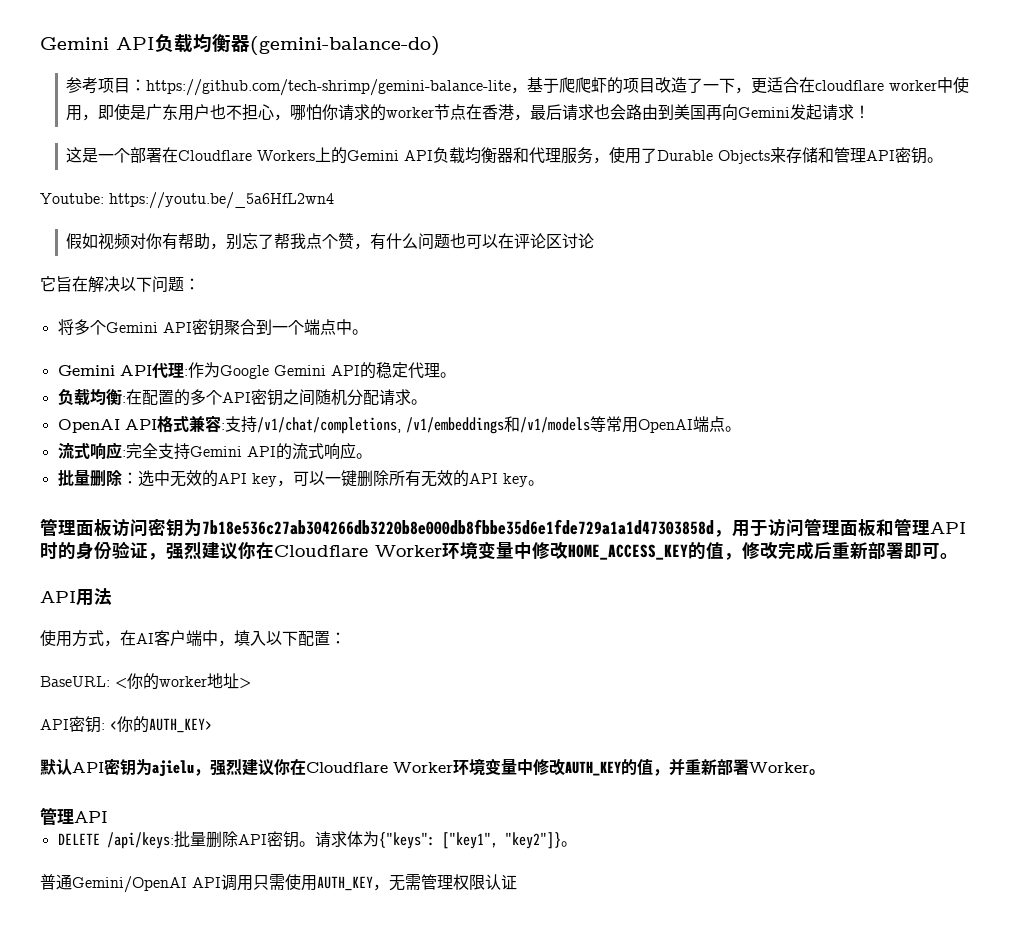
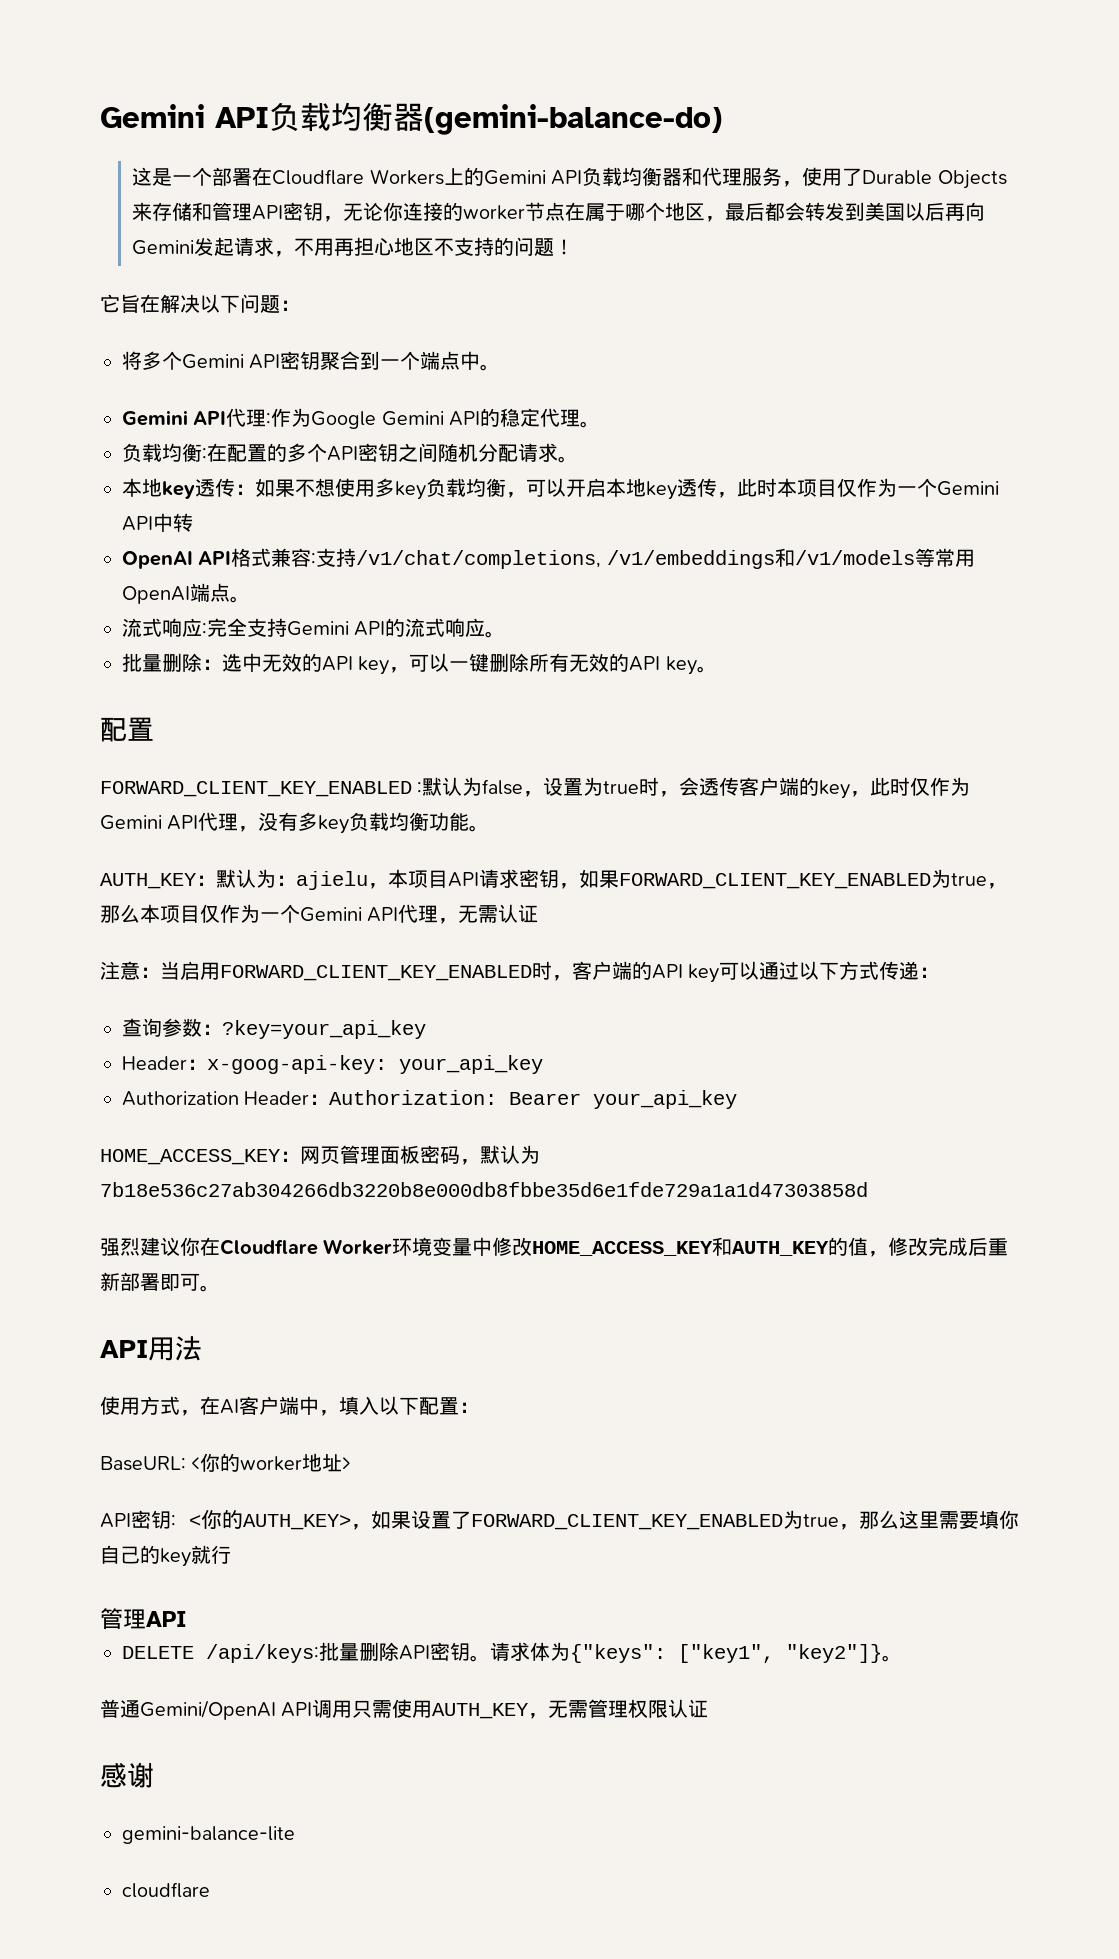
- 参考项目：https://github.com/tech-shrimp/gemini-balance-lite，基于爬爬虾的项目改造了一下，更适合在cloudflare worker中使用，即使是广东用户也不担心，哪怕你请求的worker节点在香港，最后请求也会路由到美国再向Gemini发起请求！
- 这是一个部署在Cloudflare Workers上的Gemini API负载均衡器和代理服务，使用了Durable Objects来存储和管理API密钥。
- Youtube: https://youtu.be/_5a6HfL2wn4
- 假如视频对你有帮助，别忘了帮我点个赞，有什么问题也可以在评论区讨论
+ 这是一个部署在Cloudflare Workers上的Gemini API负载均衡器和代理服务，使用了Durable Objects来存储和管理API密钥，无论你连接的worker节点在属于哪个地区，最后都会转发到美国以后再向Gemini发起请求，不用再担心地区不支持的问题！
+ 本地key透传：如果不想使用多key负载均衡，可以开启本地key透传，此时本项目仅作为一个Gemini API中转
  批量删除：选中无效的API key，可以一键删除所有无效的API key。
- 管理面板访问密钥为7b18e536c27ab304266db3220b8e000db8fbbe35d6e1fde729a1a1d47303858d，用于访问管理面板和管理API时的身份验证，强烈建议你在Cloudflare Worker环境变量中修改HOME_ACCESS_KEY的值，修改完成后重新部署即可。
+ 配置
+ FORWARD_CLIENT_KEY_ENABLED :默认为false，设置为true时，会透传客户端的key，此时仅作为Gemini API代理，没有多key负载均衡功能。
+ AUTH_KEY：默认为：ajielu，本项目API请求密钥，如果FORWARD_CLIENT_KEY_ENABLED为true，那么本项目仅作为一个Gemini API代理，无需认证
+ 注意：当启用FORWARD_CLIENT_KEY_ENABLED时，客户端的API key可以通过以下方式传递：
+ 查询参数：?key=your_api_key
+ Header：x-goog-api-key: your_api_key
+ Authorization Header：Authorization: Bearer your_api_key
+ HOME_ACCESS_KEY：网页管理面板密码，默认为7b18e536c27ab304266db3220b8e000db8fbbe35d6e1fde729a1a1d47303858d
+ 强烈建议你在Cloudflare Worker环境变量中修改HOME_ACCESS_KEY和AUTH_KEY的值，修改完成后重新部署即可。
- API密钥: <你的AUTH_KEY>
- 默认API密钥为ajielu，强烈建议你在Cloudflare Worker环境变量中修改AUTH_KEY的值，并重新部署Worker。
+ API密钥: <你的AUTH_KEY>，如果设置了FORWARD_CLIENT_KEY_ENABLED为true，那么这里需要填你自己的key就行
+ 感谢
+ gemini-balance-lite
+ cloudflare

